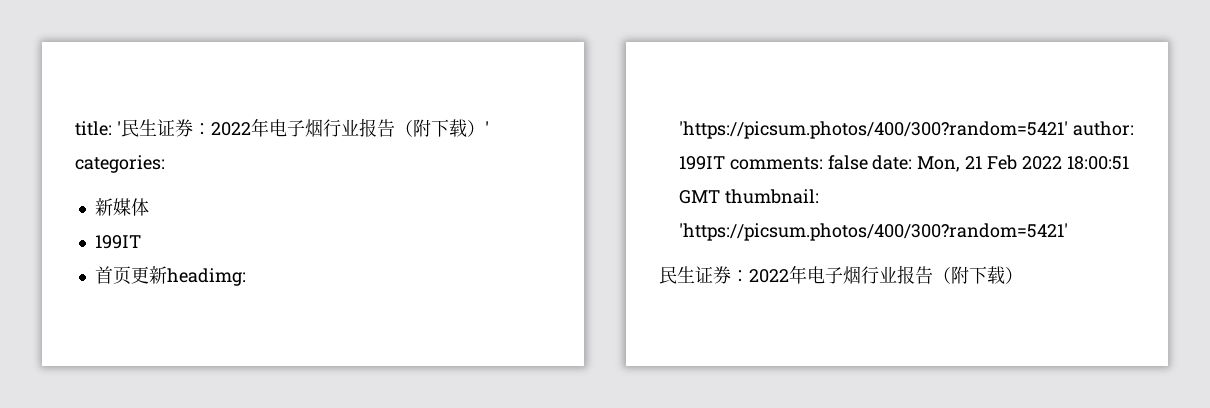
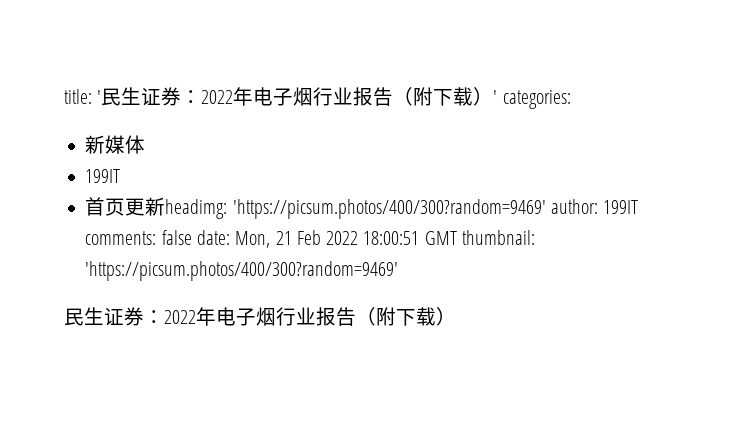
- 首页更新headimg: 'https://picsum.photos/400/300?random=5421' author: 199IT comments: false date: Mon, 21 Feb 2022 18:00:51 GMT thumbnail: 'https://picsum.photos/400/300?random=5421'
+ 首页更新headimg: 'https://picsum.photos/400/300?random=9469' author: 199IT comments: false date: Mon, 21 Feb 2022 18:00:51 GMT thumbnail: 'https://picsum.photos/400/300?random=9469'

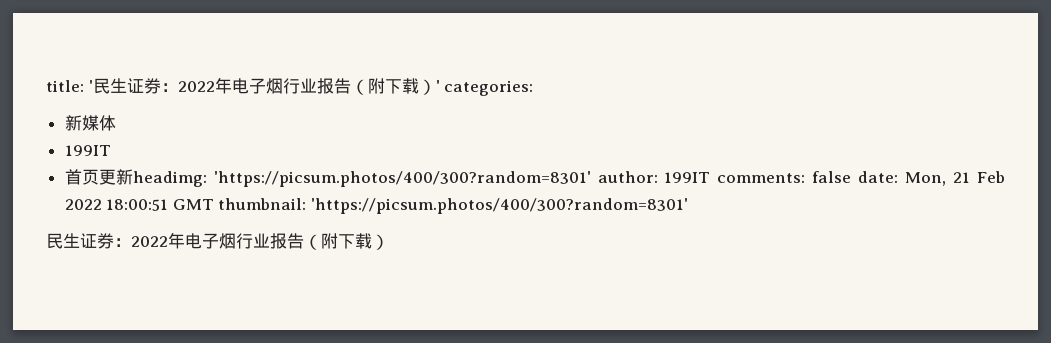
- 首页更新headimg: 'https://picsum.photos/400/300?random=9469' author: 199IT comments: false date: Mon, 21 Feb 2022 18:00:51 GMT thumbnail: 'https://picsum.photos/400/300?random=9469'
+ 首页更新headimg: 'https://picsum.photos/400/300?random=8301' author: 199IT comments: false date: Mon, 21 Feb 2022 18:00:51 GMT thumbnail: 'https://picsum.photos/400/300?random=8301'

